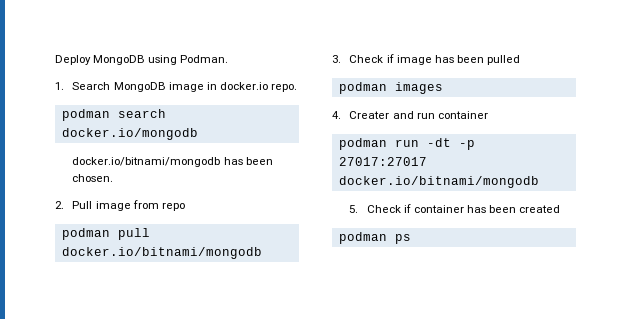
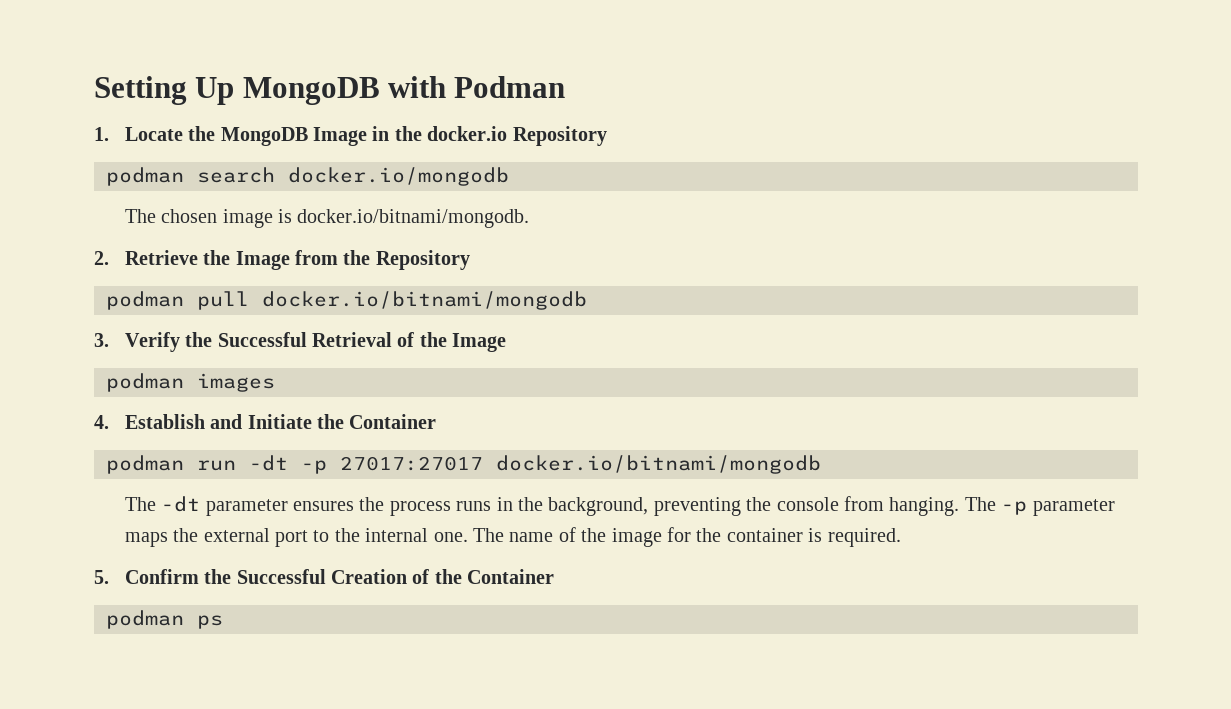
- Deploy MongoDB using Podman.
- 1. Search MongoDB image in docker.io repo.
+ Setting Up MongoDB with Podman
+ 1. Locate the MongoDB Image in the docker.io Repository
  podman search docker.io/mongodb
- docker.io/bitnami/mongodb has been chosen.
- 2. Pull image from repo
+ The chosen image is docker.io/bitnami/mongodb.
+ 2. Retrieve the Image from the Repository
  podman pull docker.io/bitnami/mongodb
- 3. Check if image has been pulled
+ 3. Verify the Successful Retrieval of the Image
  podman images
- 4. Creater and run container
+ 4. Establish and Initiate the Container
- 5. Check if container has been created
+ The -dt parameter ensures the process runs in the background, preventing the console from hanging. The -p parameter maps the external port to the internal one. The name of the image for the container is required.
+ 5. Confirm the Successful Creation of the Container

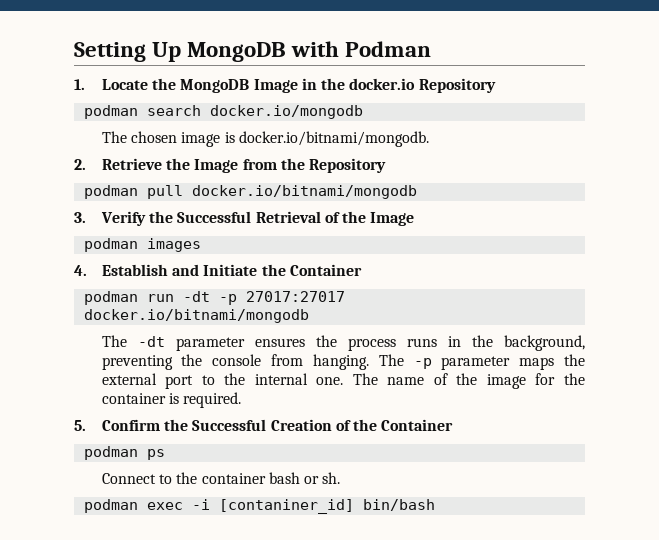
+ Connect to the container bash or sh.
+ podman exec -i [contaniner_id] bin/bash

